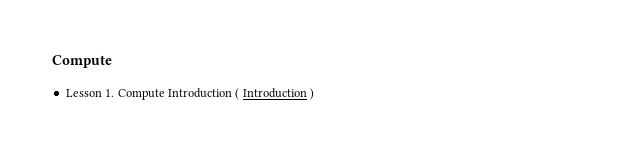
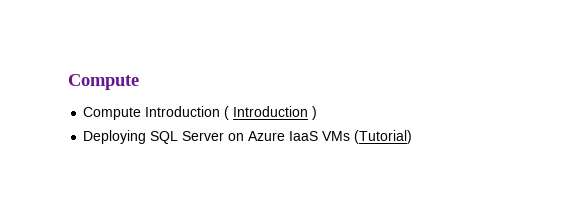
- Lesson 1. Compute Introduction ( Introduction )
+ Compute Introduction ( Introduction )
+ Deploying SQL Server on Azure IaaS VMs (Tutorial)

